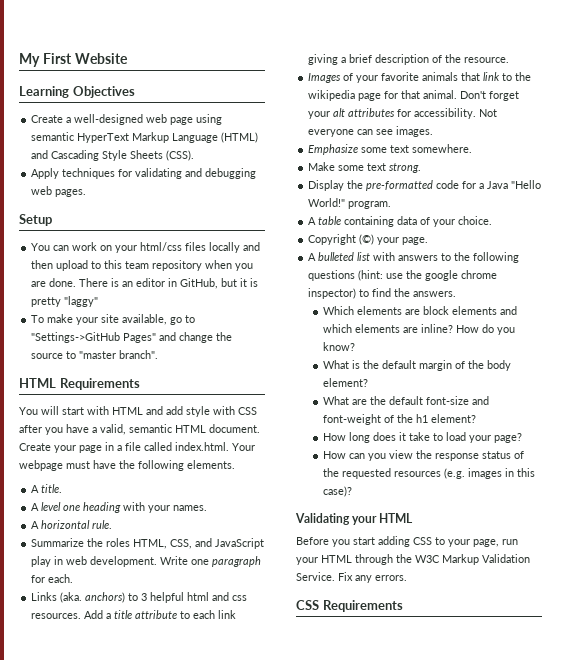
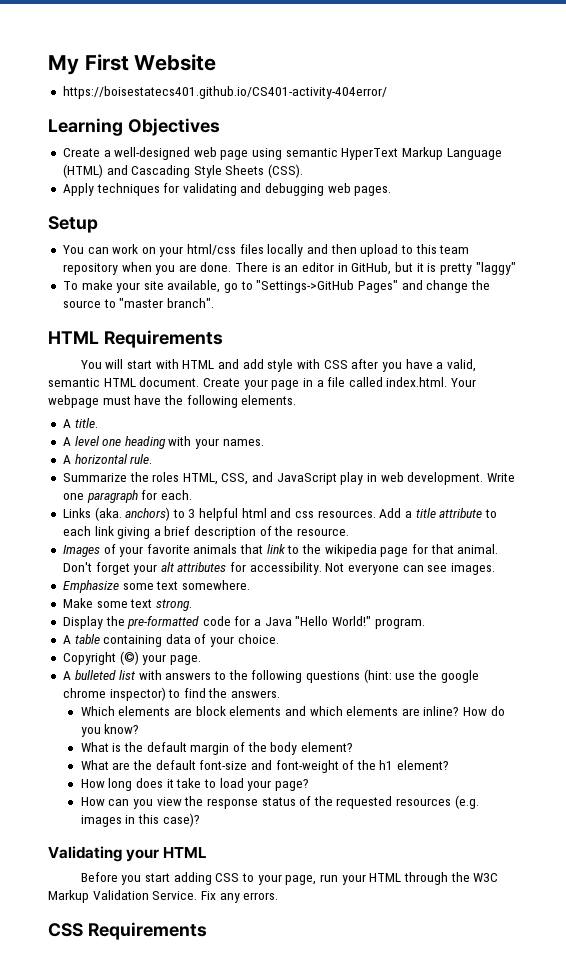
+ https://boisestatecs401.github.io/CS401-activity-404error/

